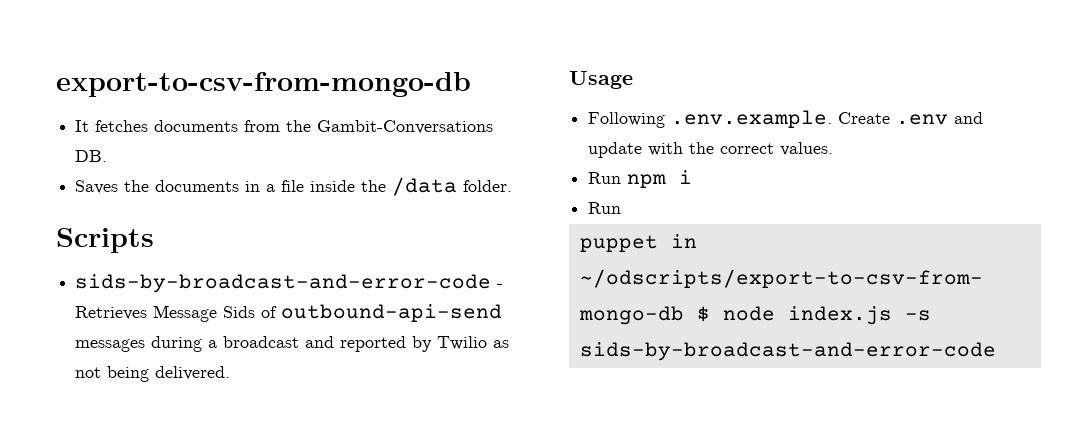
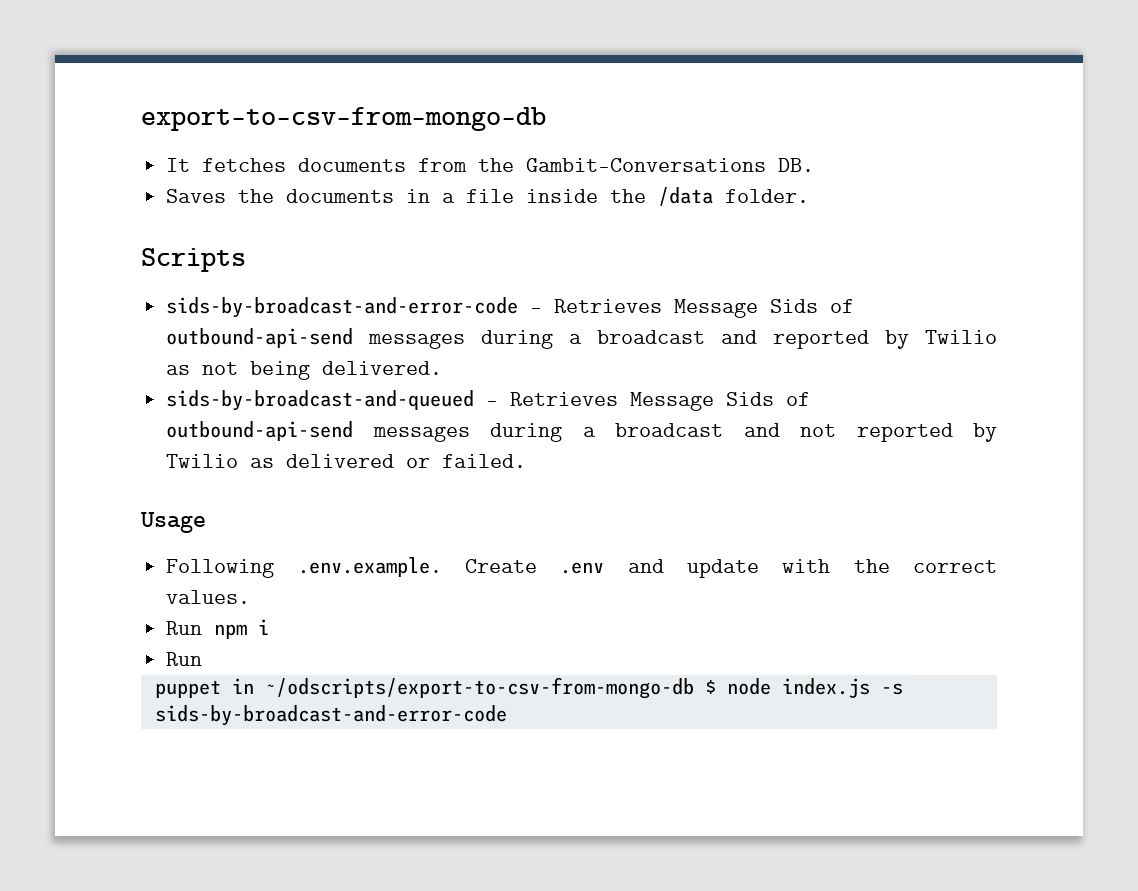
+ sids-by-broadcast-and-queued - Retrieves Message Sids of outbound-api-send messages during a broadcast and not reported by Twilio as delivered or failed.

